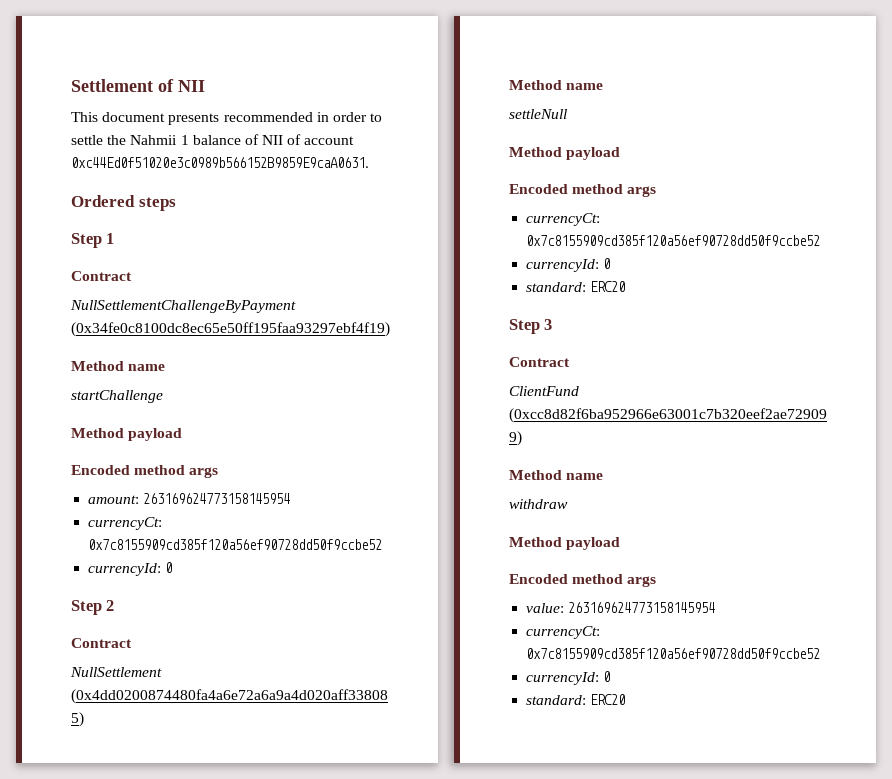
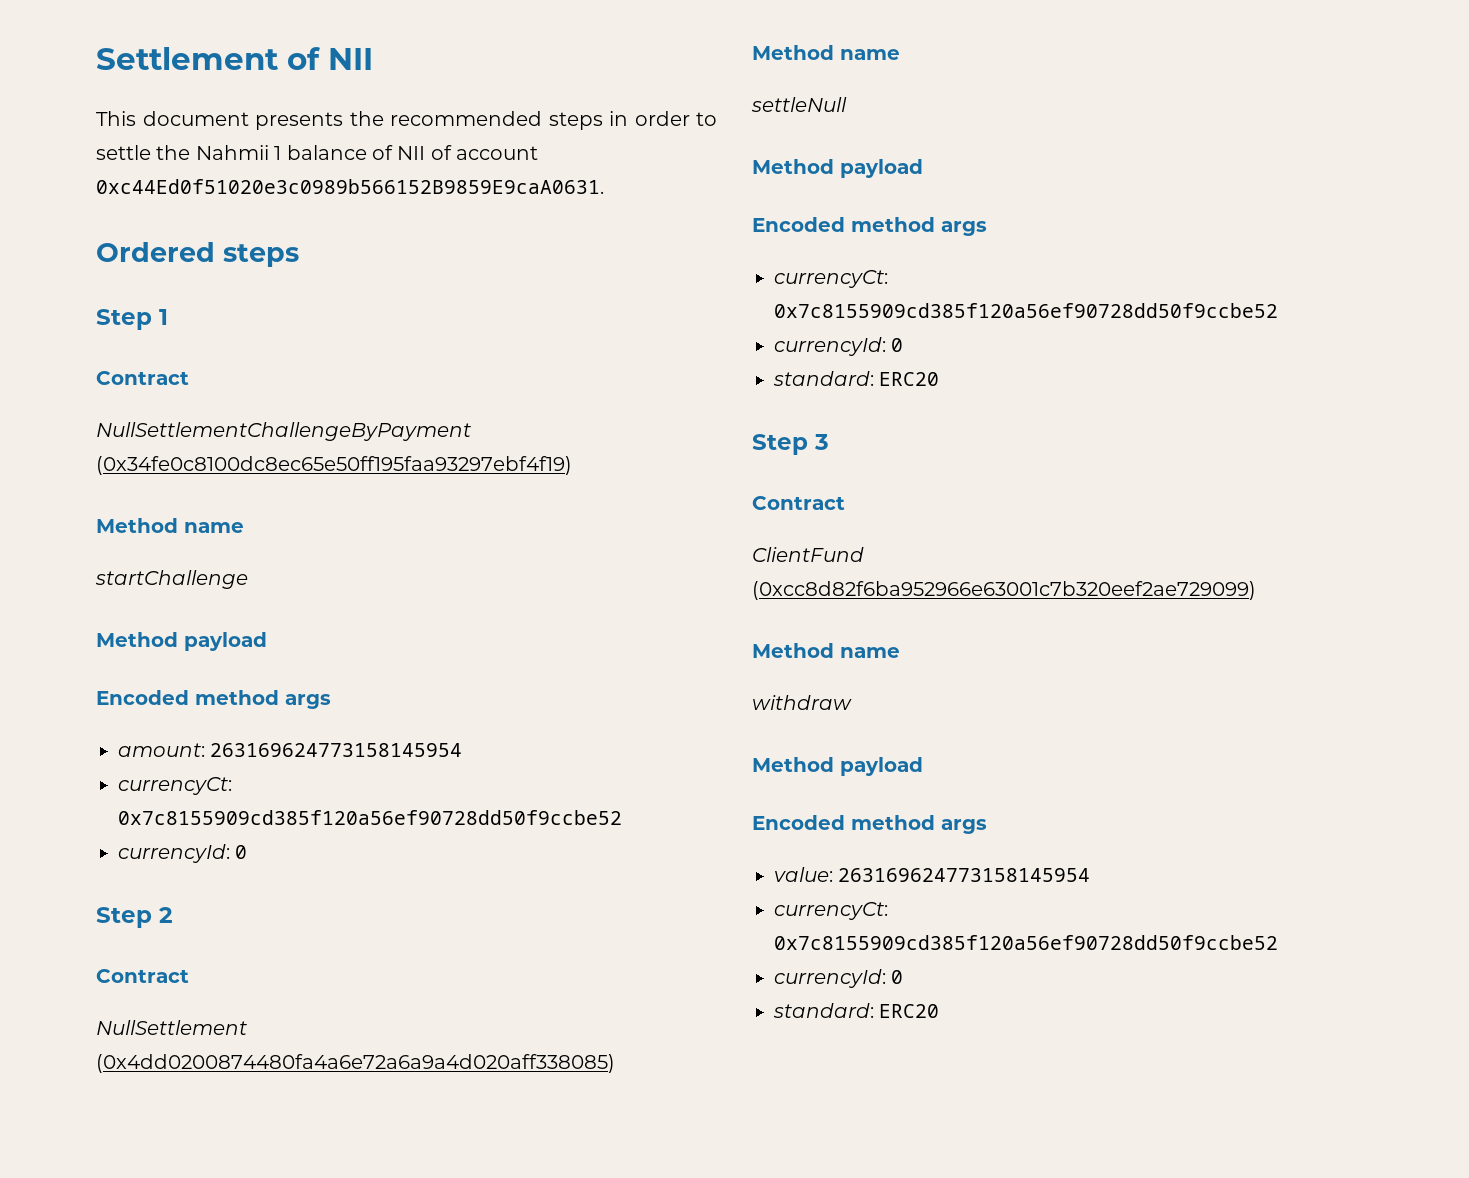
- This document presents recommended in order to settle the Nahmii 1 balance of NII of account 0xc44Ed0f51020e3c0989b566152B9859E9caA0631.
+ This document presents the recommended steps in order to settle the Nahmii 1 balance of NII of account 0xc44Ed0f51020e3c0989b566152B9859E9caA0631.

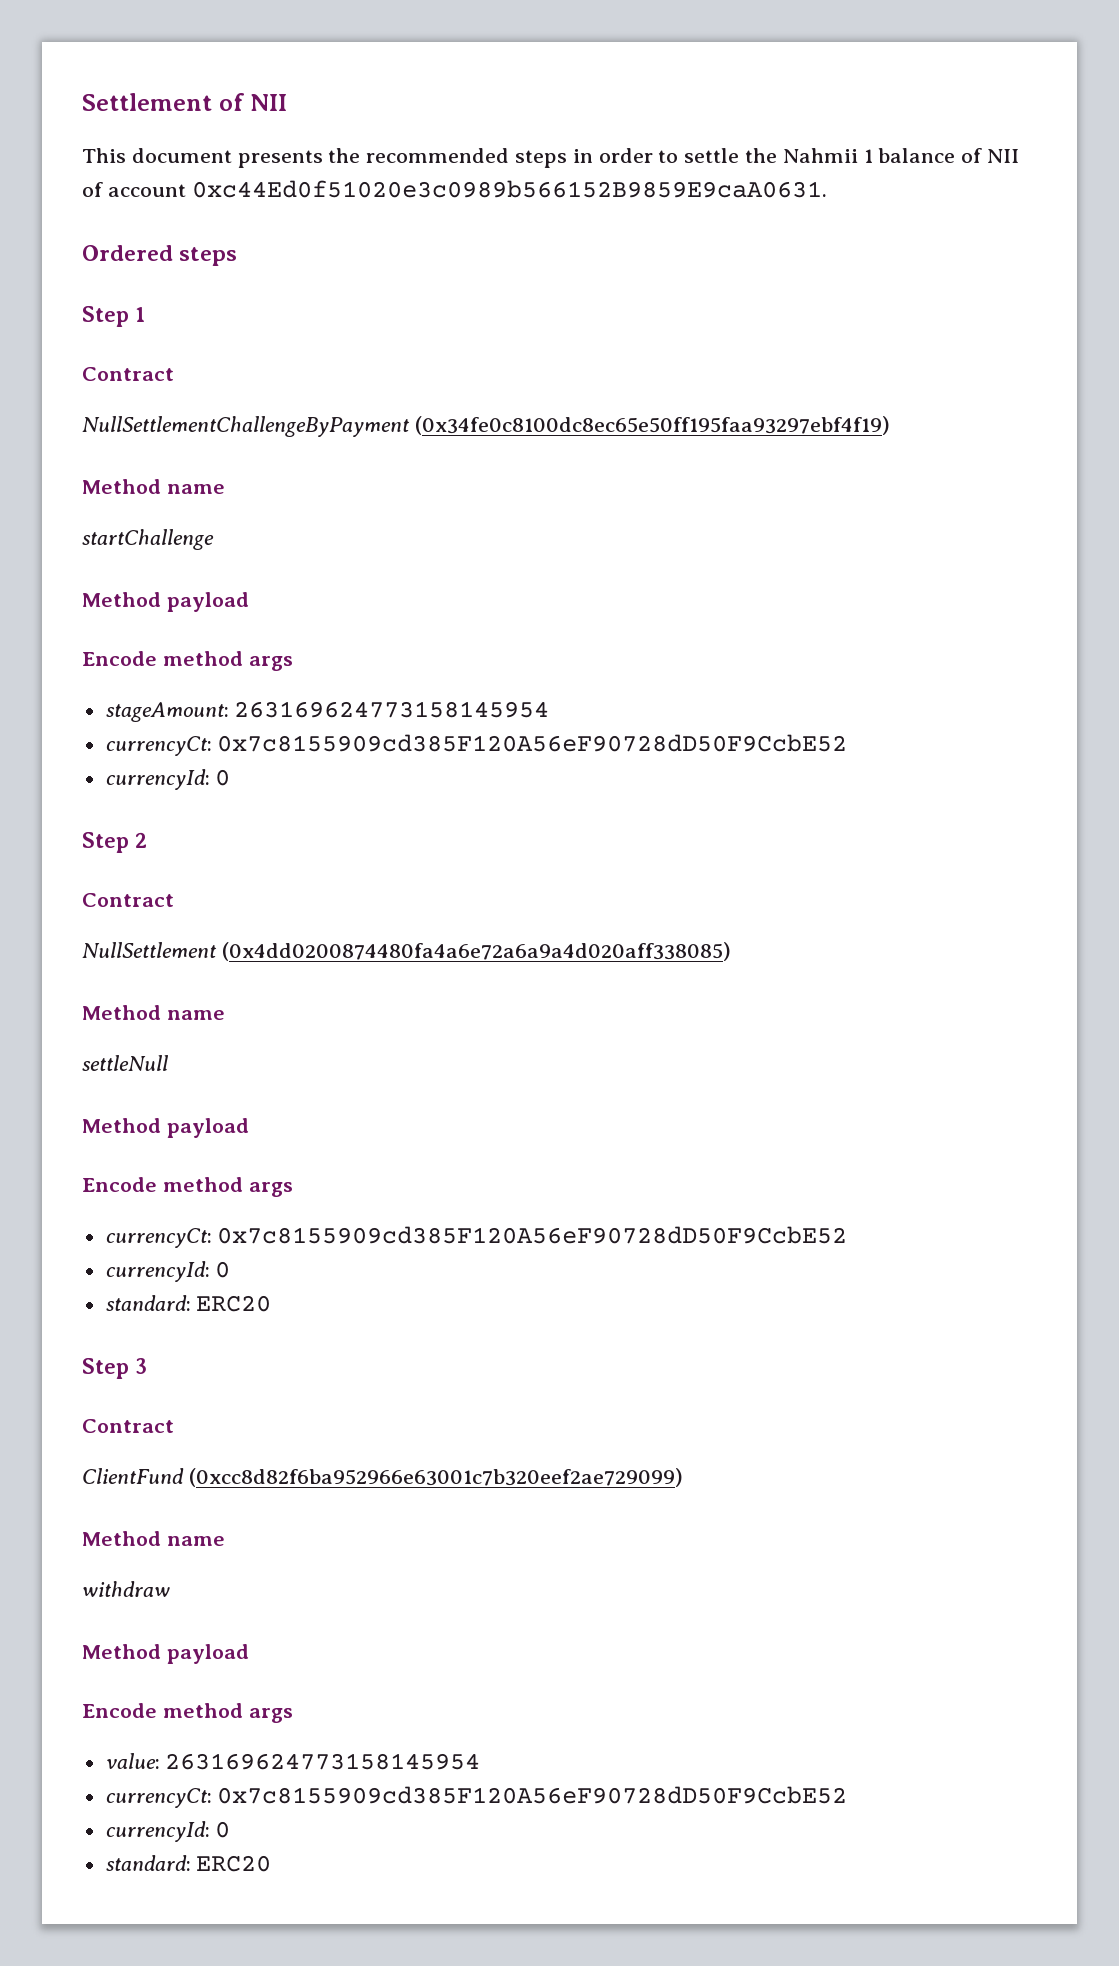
  startChallenge
  Method payload
- Encoded method args
- amount: 263169624773158145954
- currencyCt: 0x7c8155909cd385f120a56ef90728dd50f9ccbe52
+ Encode method args
+ stageAmount: 263169624773158145954
+ currencyCt: 0x7c8155909cd385F120A56eF90728dD50F9CcbE52
  settleNull
  Method payload
- Encoded method args
- currencyCt: 0x7c8155909cd385f120a56ef90728dd50f9ccbe52
+ Encode method args
+ currencyCt: 0x7c8155909cd385F120A56eF90728dD50F9CcbE52
  withdraw
  Method payload
- Encoded method args
+ Encode method args
  value: 263169624773158145954
- currencyCt: 0x7c8155909cd385f120a56ef90728dd50f9ccbe52
+ currencyCt: 0x7c8155909cd385F120A56eF90728dD50F9CcbE52

